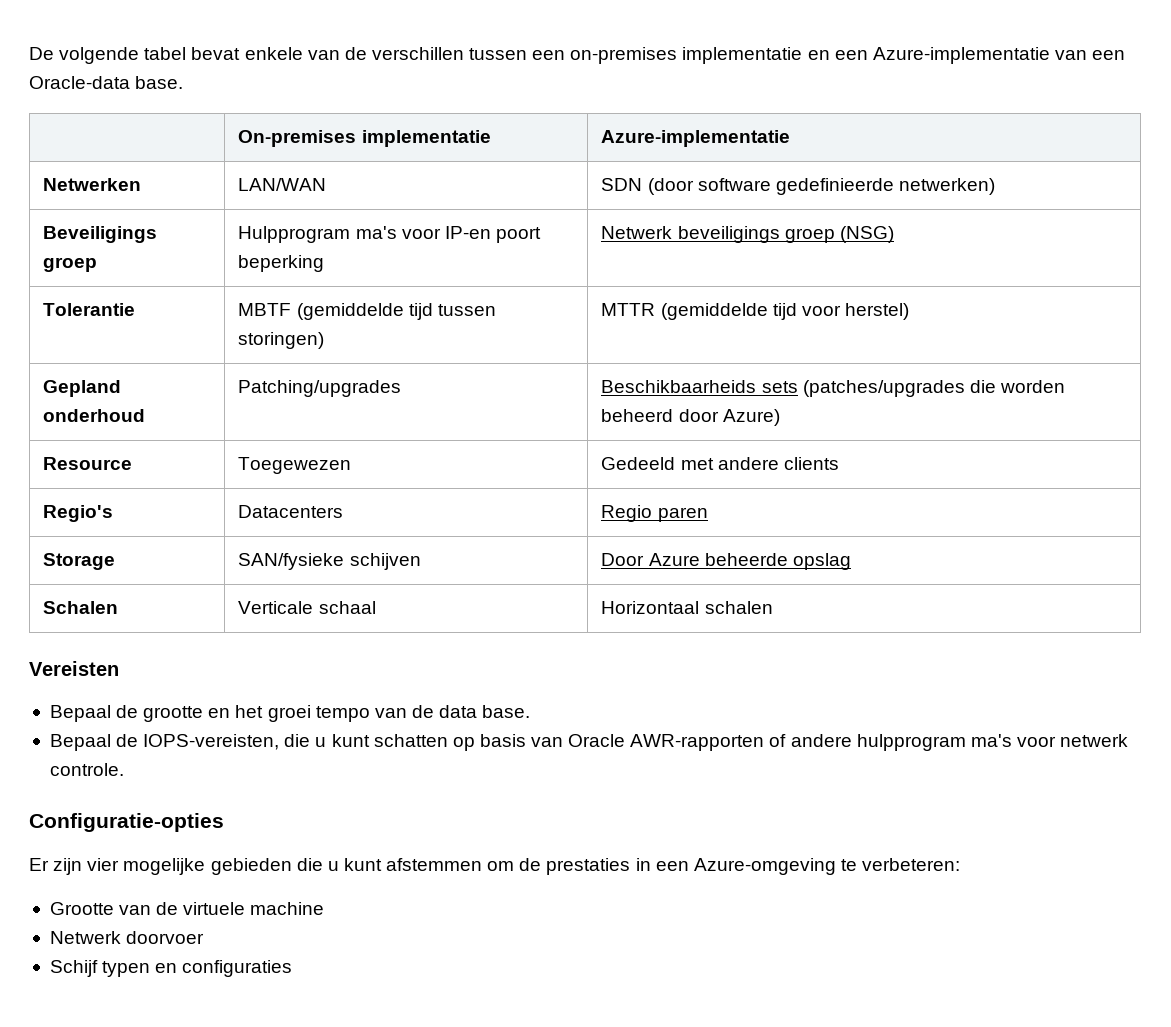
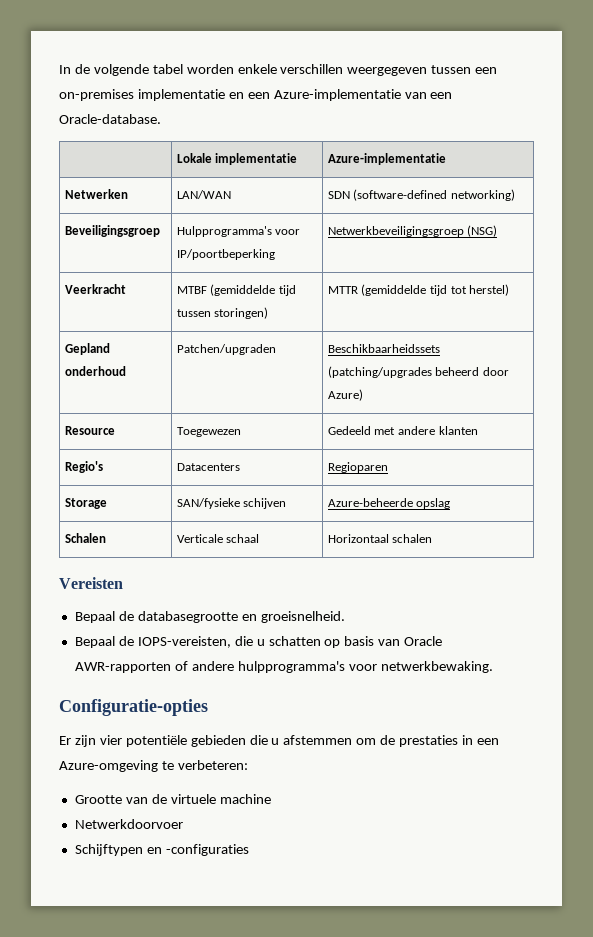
- De volgende tabel bevat enkele van de verschillen tussen een on-premises implementatie en een Azure-implementatie van een Oracle-data base.
- | On-premises implementatie | Azure-implementatie
+ In de volgende tabel worden enkele verschillen weergegeven tussen een on-premises implementatie en een Azure-implementatie van een Oracle-database.
+ | Lokale implementatie | Azure-implementatie
- Netwerken | LAN/WAN | SDN (door software gedefinieerde netwerken)
- Beveiligings groep | Hulpprogram ma's voor IP-en poort beperking | Netwerk beveiligings groep (NSG)
+ Netwerken | LAN/WAN | SDN (software-defined networking)
+ Beveiligingsgroep | Hulpprogramma's voor IP/poortbeperking | Netwerkbeveiligingsgroep (NSG)
- Tolerantie | MBTF (gemiddelde tijd tussen storingen) | MTTR (gemiddelde tijd voor herstel)
+ Veerkracht | MTBF (gemiddelde tijd tussen storingen) | MTTR (gemiddelde tijd tot herstel)
- Gepland onderhoud | Patching/upgrades | Beschikbaarheids sets (patches/upgrades die worden beheerd door Azure)
+ Gepland onderhoud | Patchen/upgraden | Beschikbaarheidssets (patching/upgrades beheerd door Azure)
- Resource | Toegewezen | Gedeeld met andere clients
+ Resource | Toegewezen | Gedeeld met andere klanten
- Regio's | Datacenters | Regio paren
+ Regio's | Datacenters | Regioparen
- Storage | SAN/fysieke schijven | Door Azure beheerde opslag
+ Storage | SAN/fysieke schijven | Azure-beheerde opslag
- Bepaal de grootte en het groei tempo van de data base.
+ Bepaal de databasegrootte en groeisnelheid.
- Bepaal de IOPS-vereisten, die u kunt schatten op basis van Oracle AWR-rapporten of andere hulpprogram ma's voor netwerk controle.
+ Bepaal de IOPS-vereisten, die u schatten op basis van Oracle AWR-rapporten of andere hulpprogramma's voor netwerkbewaking.
- Er zijn vier mogelijke gebieden die u kunt afstemmen om de prestaties in een Azure-omgeving te verbeteren:
+ Er zijn vier potentiële gebieden die u afstemmen om de prestaties in een Azure-omgeving te verbeteren:
- Netwerk doorvoer
- Schijf typen en configuraties
+ Netwerkdoorvoer
+ Schijftypen en -configuraties

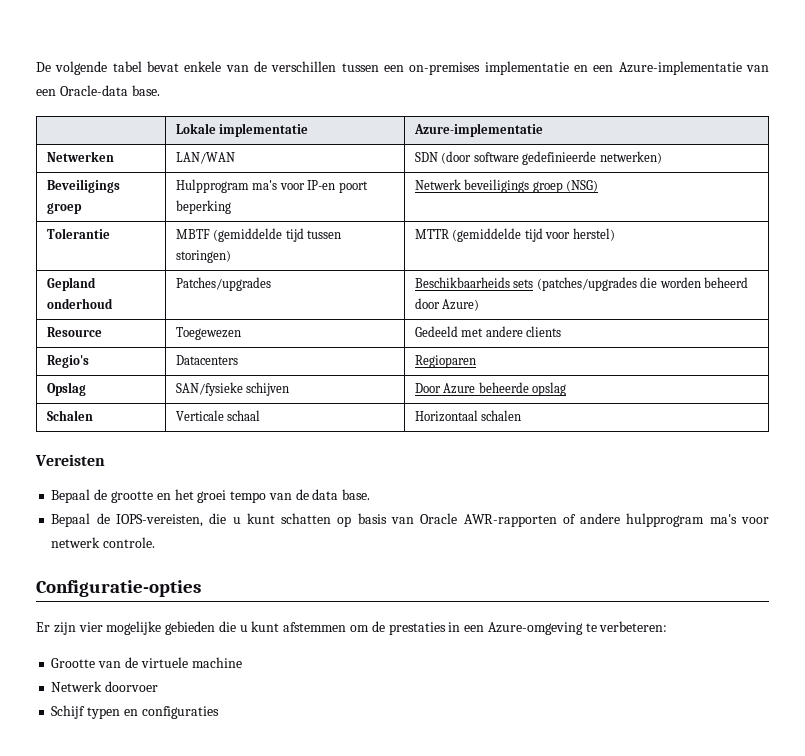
- In de volgende tabel worden enkele verschillen weergegeven tussen een on-premises implementatie en een Azure-implementatie van een Oracle-database.
+ De volgende tabel bevat enkele van de verschillen tussen een on-premises implementatie en een Azure-implementatie van een Oracle-data base.
- Netwerken | LAN/WAN | SDN (software-defined networking)
- Beveiligingsgroep | Hulpprogramma's voor IP/poortbeperking | Netwerkbeveiligingsgroep (NSG)
+ Netwerken | LAN/WAN | SDN (door software gedefinieerde netwerken)
+ Beveiligings groep | Hulpprogram ma's voor IP-en poort beperking | Netwerk beveiligings groep (NSG)
- Veerkracht | MTBF (gemiddelde tijd tussen storingen) | MTTR (gemiddelde tijd tot herstel)
+ Tolerantie | MBTF (gemiddelde tijd tussen storingen) | MTTR (gemiddelde tijd voor herstel)
- Gepland onderhoud | Patchen/upgraden | Beschikbaarheidssets (patching/upgrades beheerd door Azure)
+ Gepland onderhoud | Patches/upgrades | Beschikbaarheids sets (patches/upgrades die worden beheerd door Azure)
- Resource | Toegewezen | Gedeeld met andere klanten
+ Resource | Toegewezen | Gedeeld met andere clients
- Storage | SAN/fysieke schijven | Azure-beheerde opslag
+ Opslag | SAN/fysieke schijven | Door Azure beheerde opslag
- Bepaal de databasegrootte en groeisnelheid.
+ Bepaal de grootte en het groei tempo van de data base.
- Bepaal de IOPS-vereisten, die u schatten op basis van Oracle AWR-rapporten of andere hulpprogramma's voor netwerkbewaking.
+ Bepaal de IOPS-vereisten, die u kunt schatten op basis van Oracle AWR-rapporten of andere hulpprogram ma's voor netwerk controle.
- Er zijn vier potentiële gebieden die u afstemmen om de prestaties in een Azure-omgeving te verbeteren:
+ Er zijn vier mogelijke gebieden die u kunt afstemmen om de prestaties in een Azure-omgeving te verbeteren:
- Netwerkdoorvoer
- Schijftypen en -configuraties
+ Netwerk doorvoer
+ Schijf typen en configuraties

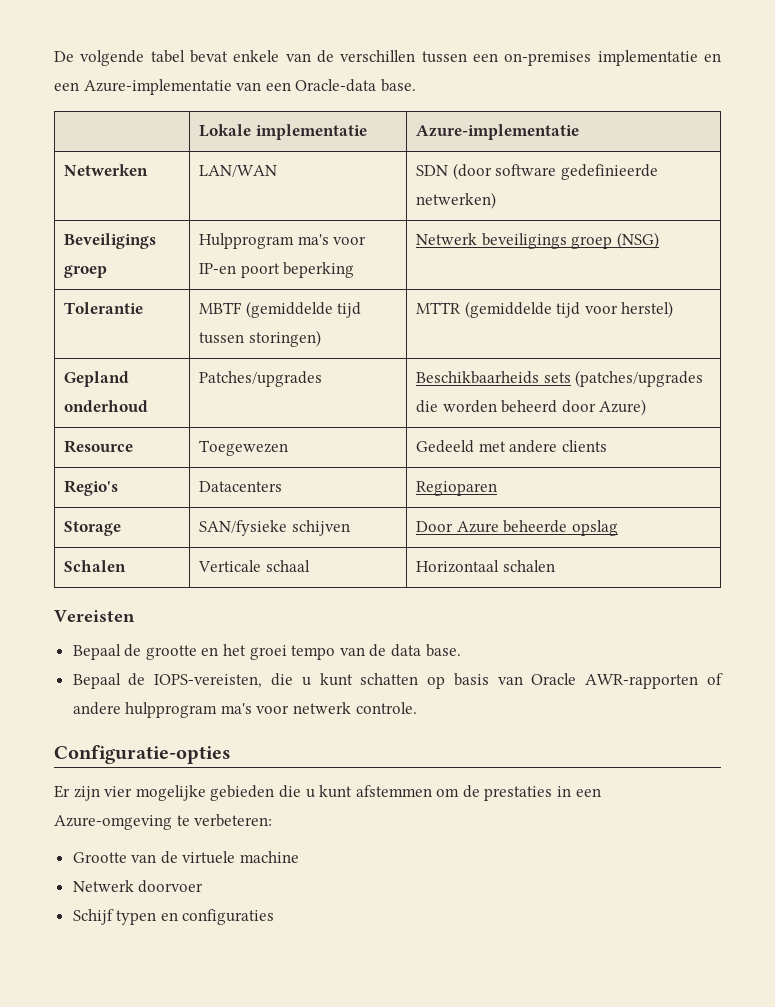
- Opslag | SAN/fysieke schijven | Door Azure beheerde opslag
+ Storage | SAN/fysieke schijven | Door Azure beheerde opslag

